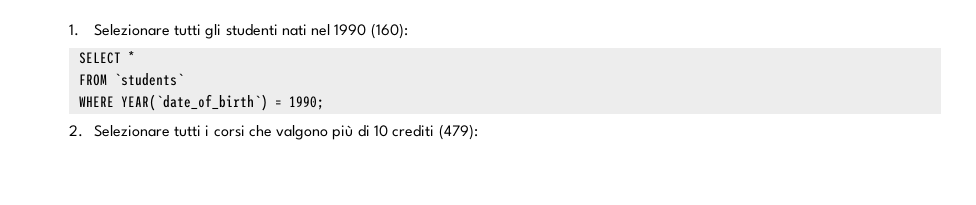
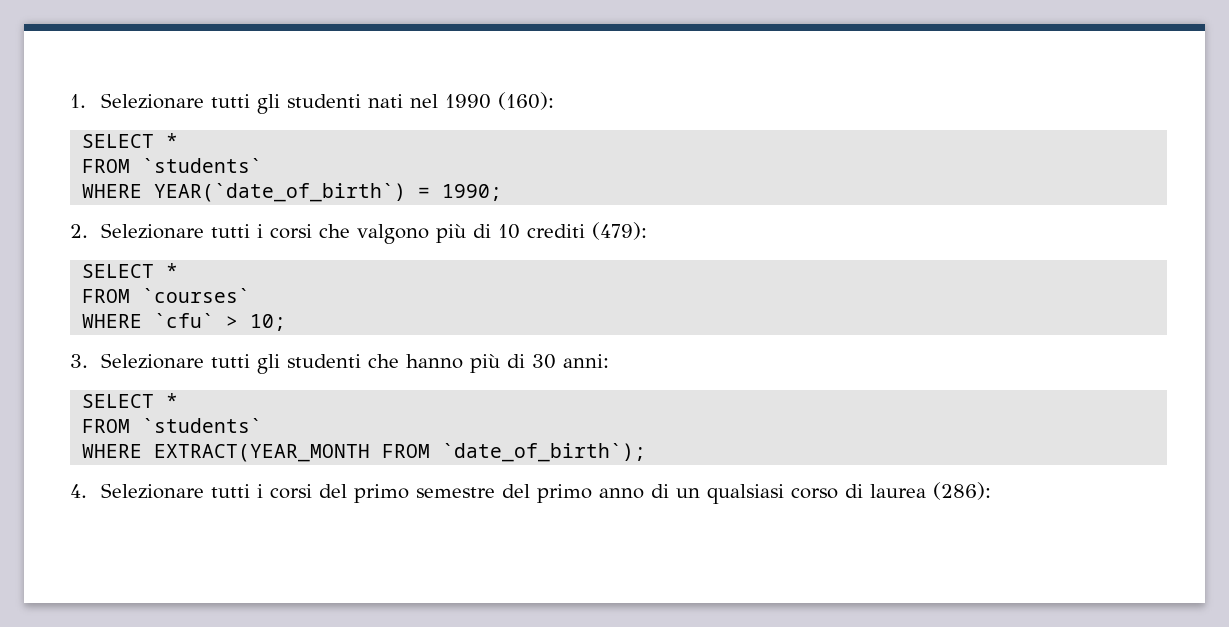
  2. Selezionare tutti i corsi che valgono più di 10 crediti (479):
+ SELECT *
+ FROM `courses`
+ WHERE `cfu` > 10;
+ 3. Selezionare tutti gli studenti che hanno più di 30 anni:
+ SELECT *
+ FROM `students`
+ WHERE EXTRACT(YEAR_MONTH FROM `date_of_birth`);
+ 4. Selezionare tutti i corsi del primo semestre del primo anno di un qualsiasi corso di laurea (286):

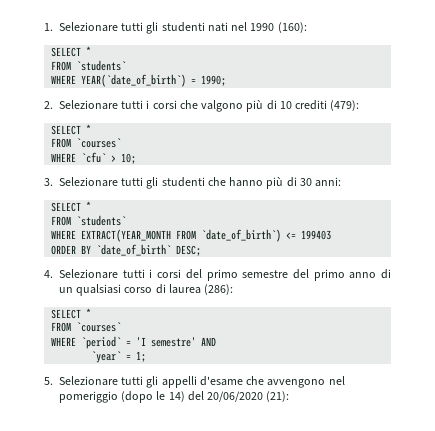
- WHERE EXTRACT(YEAR_MONTH FROM `date_of_birth`);
+ WHERE EXTRACT(YEAR_MONTH FROM `date_of_birth`) <= 199403
+ ORDER BY `date_of_birth` DESC;
  4. Selezionare tutti i corsi del primo semestre del primo anno di un qualsiasi corso di laurea (286):
+ SELECT *
+ FROM `courses`
+ WHERE `period` = 'I semestre' AND
+ `year` = 1;
+ 5. Selezionare tutti gli appelli d'esame che avvengono nel pomeriggio (dopo le 14) del 20/06/2020 (21):

